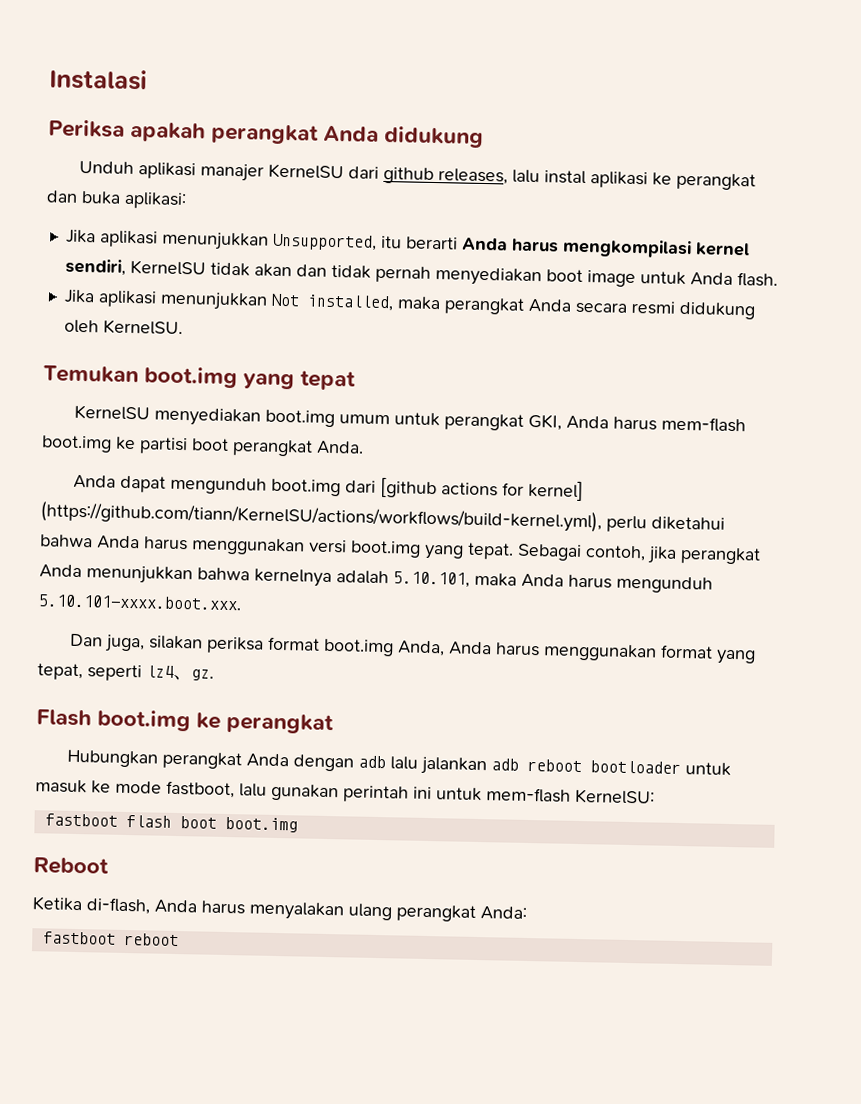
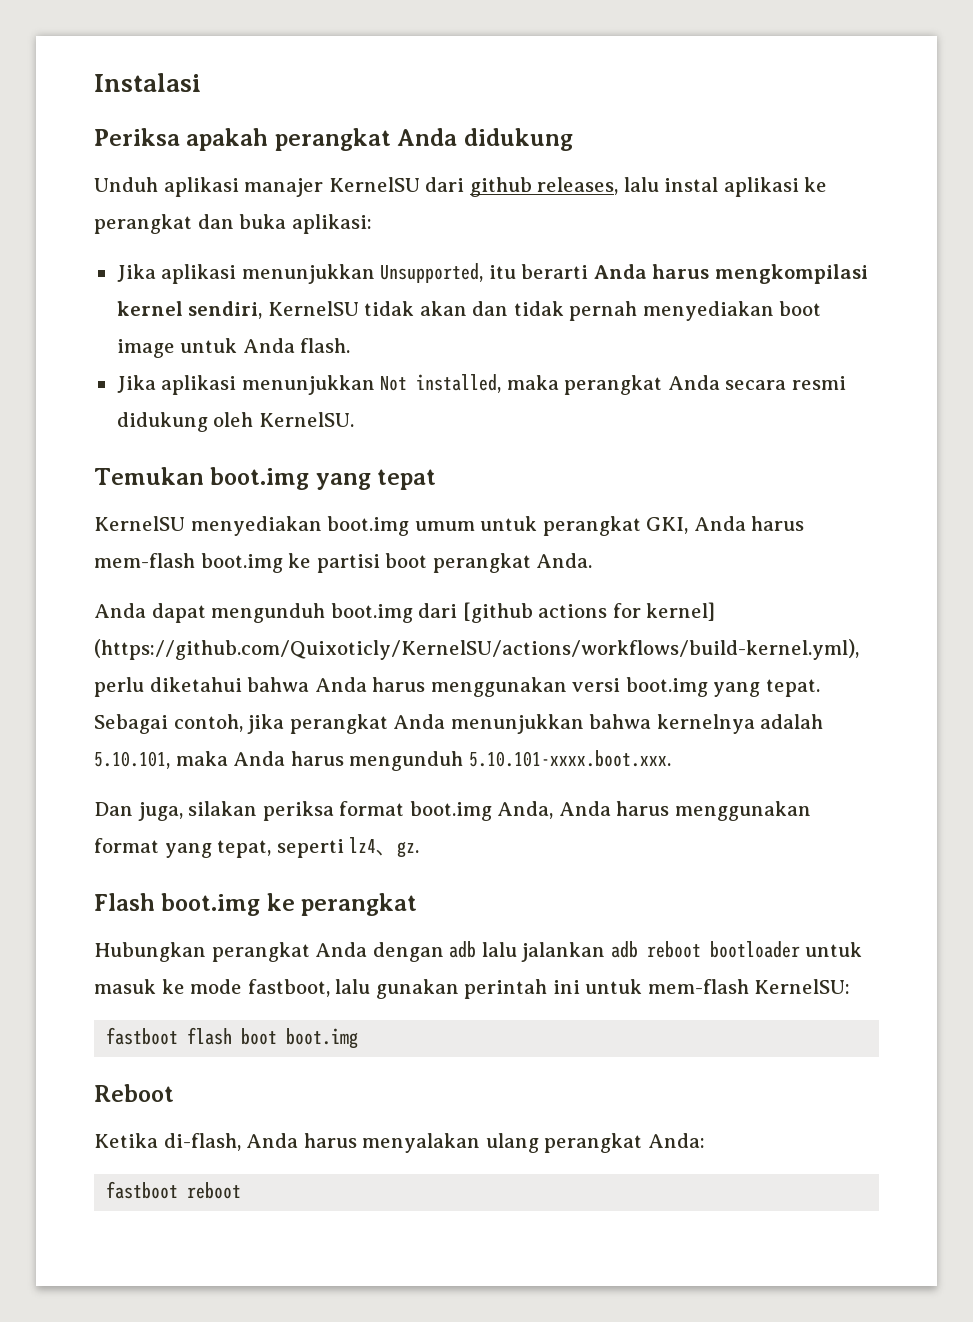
- Anda dapat mengunduh boot.img dari [github actions for kernel] (https://github.com/tiann/KernelSU/actions/workflows/build-kernel.yml), perlu diketahui bahwa Anda harus menggunakan versi boot.img yang tepat.
+ Anda dapat mengunduh boot.img dari [github actions for kernel] (https://github.com/Quixoticly/KernelSU/actions/workflows/build-kernel.yml), perlu diketahui bahwa Anda harus menggunakan versi boot.img yang tepat.

